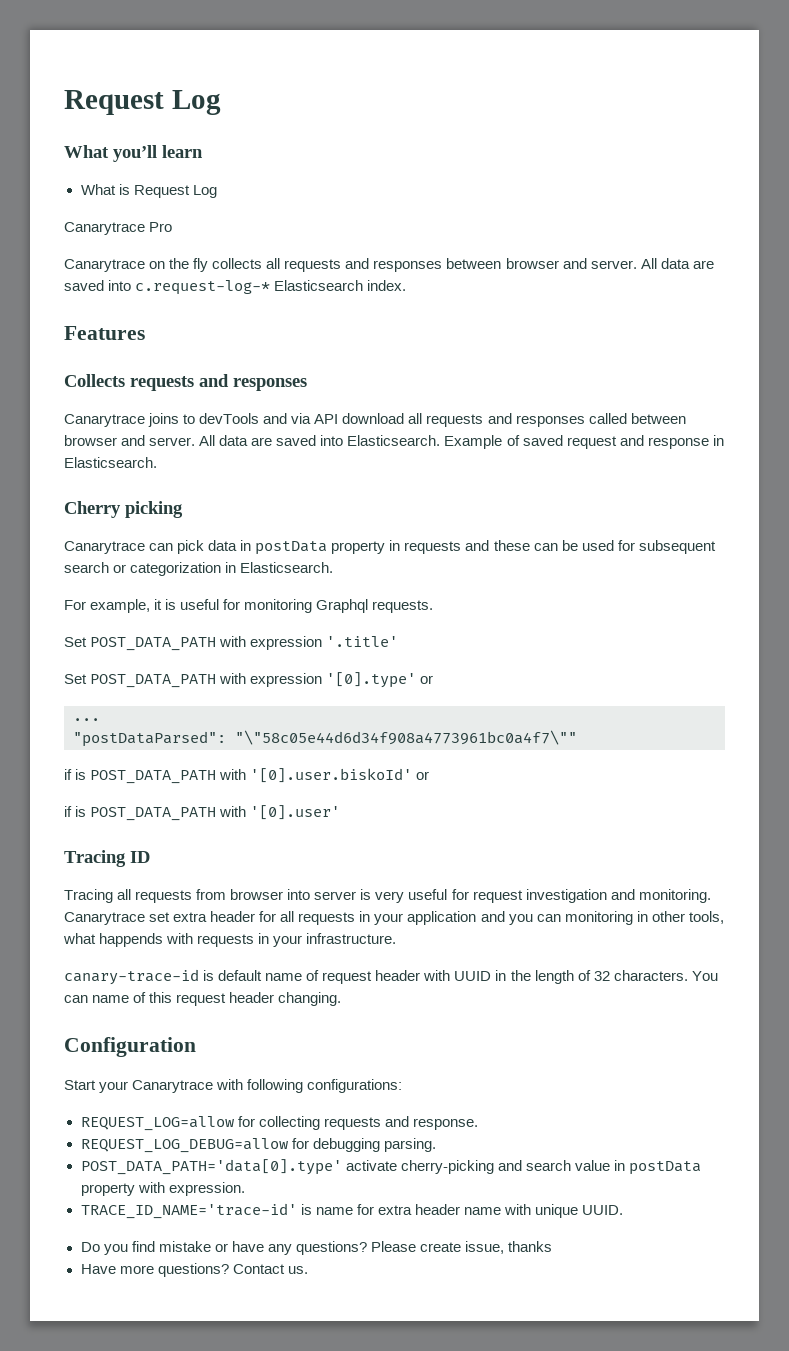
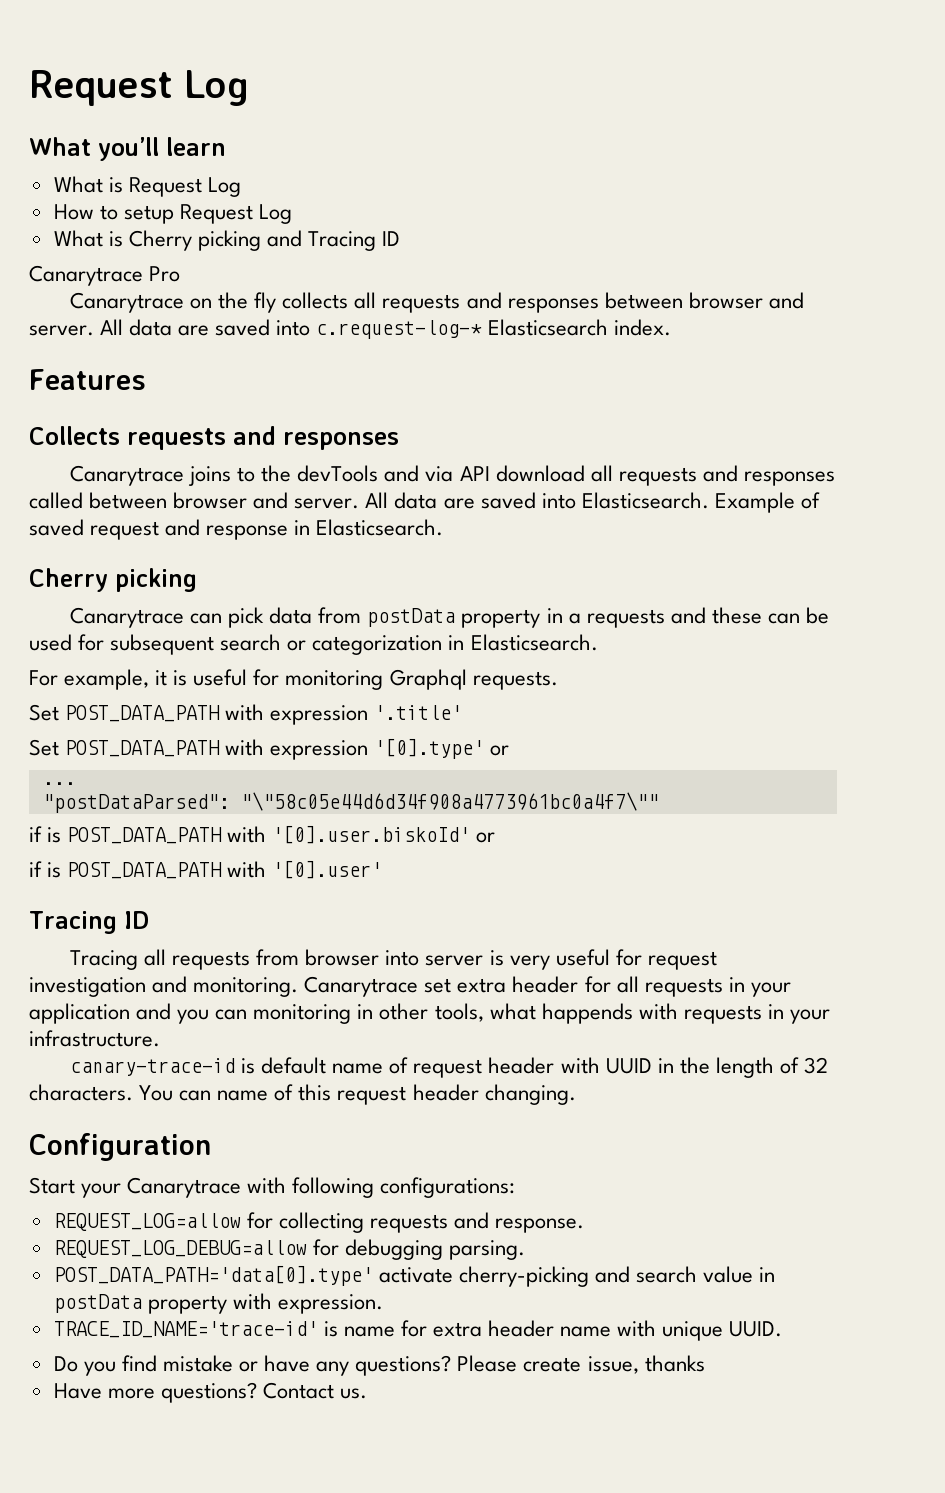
+ How to setup Request Log
+ What is Cherry picking and Tracing ID
- Canarytrace joins to devTools and via API download all requests and responses called between browser and server.
+ Canarytrace joins to the devTools and via API download all requests and responses called between browser and server.
- Canarytrace can pick data in postData property in requests and these can be used for subsequent search or categorization in Elasticsearch.
+ Canarytrace can pick data from postData property in a requests and these can be used for subsequent search or categorization in Elasticsearch.

